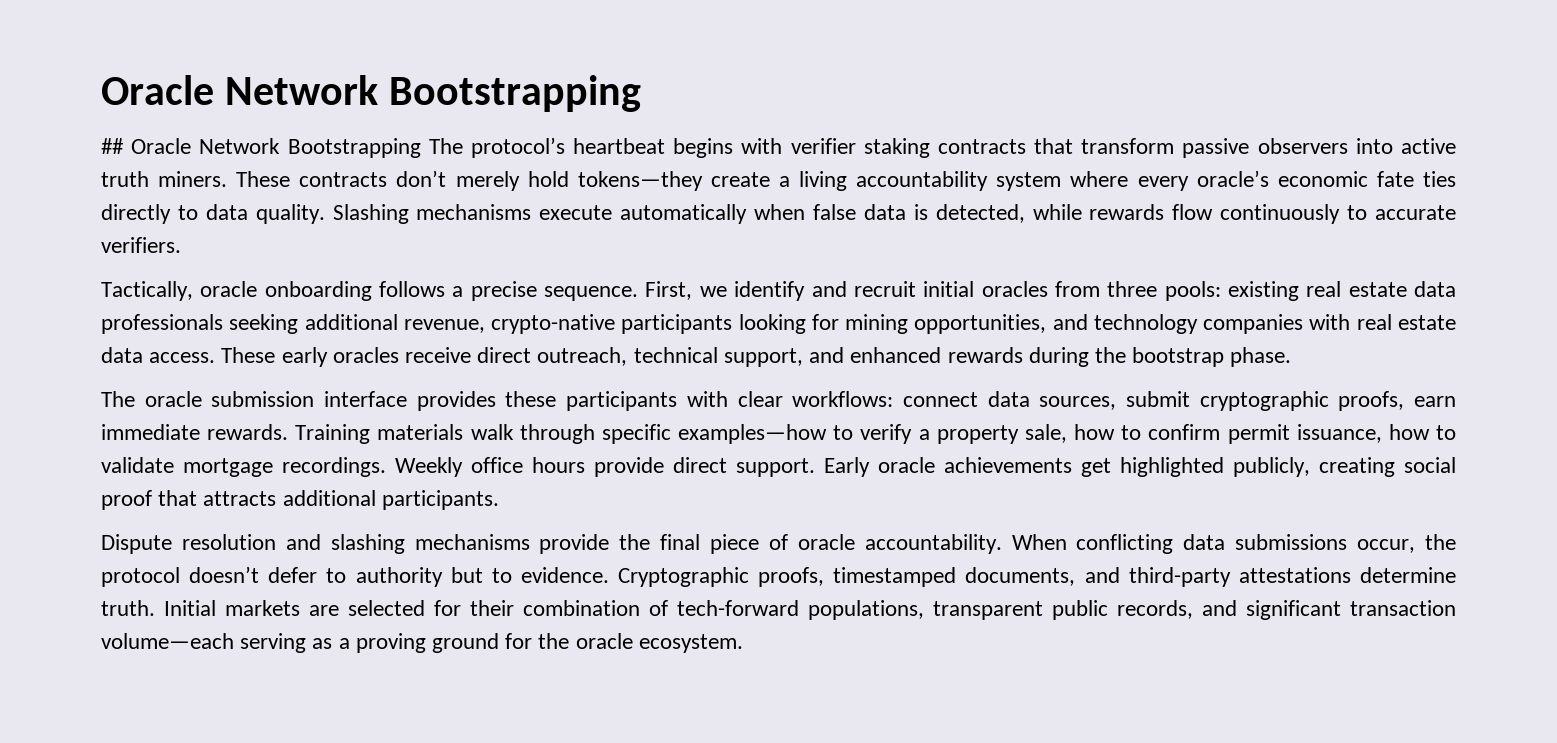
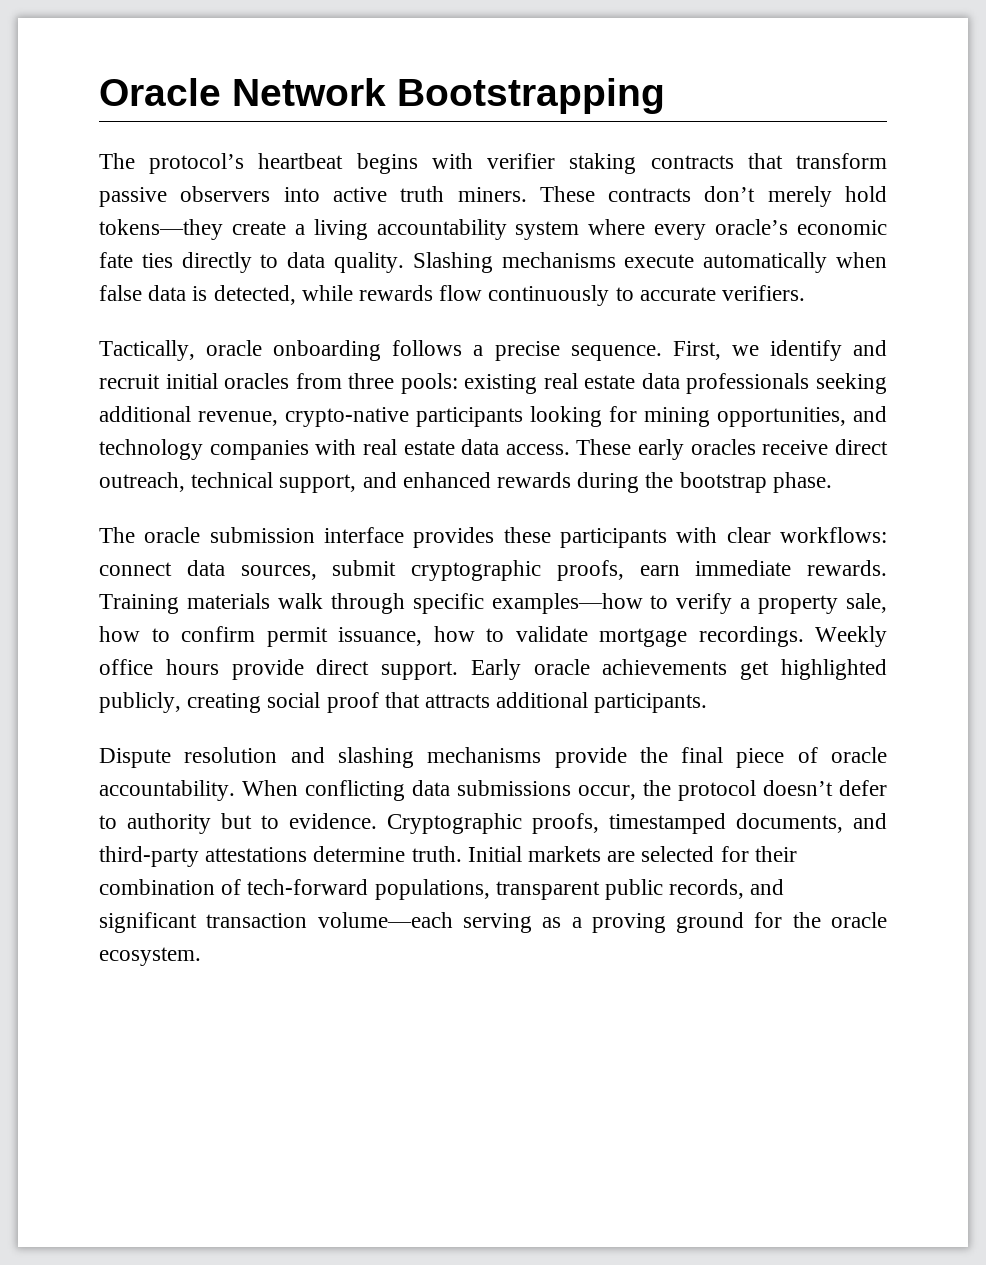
- ## Oracle Network Bootstrapping The protocol’s heartbeat begins with verifier staking contracts that transform passive observers into active truth miners.
+ The protocol’s heartbeat begins with verifier staking contracts that transform passive observers into active truth miners.

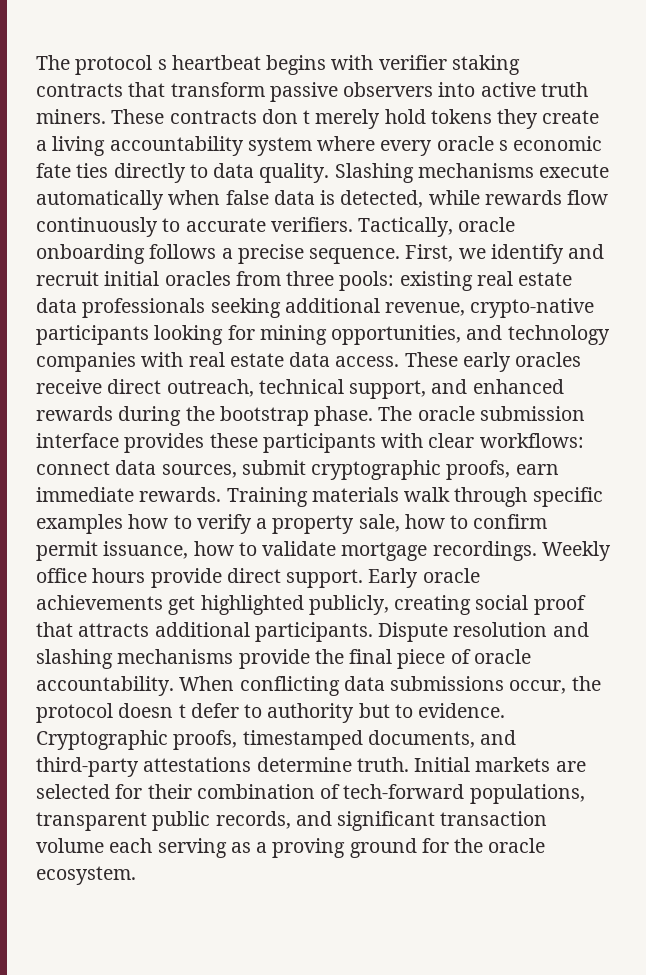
- Oracle Network Bootstrapping
- The protocol’s heartbeat begins with verifier staking contracts that transform passive observers into active truth miners.
+ The protocol s heartbeat begins with verifier staking contracts that transform passive observers into active truth miners.
- These contracts don’t merely hold tokens—they create a living accountability system where every oracle’s economic fate ties directly to data quality.
+ These contracts don t merely hold tokens they create a living accountability system where every oracle s economic fate ties directly to data quality.
- Slashing mechanisms execute automatically when false data is detected, while rewards flow continuously to accurate verifiers.
- Tactically, oracle onboarding follows a precise sequence.
+ Slashing mechanisms execute automatically when false data is detected, while rewards flow continuously to accurate verifiers. Tactically, oracle onboarding follows a precise sequence.
- These early oracles receive direct outreach, technical support, and enhanced rewards during the bootstrap phase.
- The oracle submission interface provides these participants with clear workflows: connect data sources, submit cryptographic proofs, earn immediate rewards.
+ These early oracles receive direct outreach, technical support, and enhanced rewards during the bootstrap phase. The oracle submission interface provides these participants with clear workflows: connect data sources, submit cryptographic proofs, earn immediate rewards.
- Training materials walk through specific examples—how to verify a property sale, how to confirm permit issuance, how to validate mortgage recordings.
+ Training materials walk through specific examples how to verify a property sale, how to confirm permit issuance, how to validate mortgage recordings.
- Early oracle achievements get highlighted publicly, creating social proof that attracts additional participants.
- Dispute resolution and slashing mechanisms provide the final piece of oracle accountability.
+ Early oracle achievements get highlighted publicly, creating social proof that attracts additional participants. Dispute resolution and slashing mechanisms provide the final piece of oracle accountability.
- When conflicting data submissions occur, the protocol doesn’t defer to authority but to evidence.
+ When conflicting data submissions occur, the protocol doesn t defer to authority but to evidence.
- Initial markets are selected for their combination of tech-forward populations, transparent public records, and significant transaction volume—each serving as a proving ground for the oracle ecosystem.
+ Initial markets are selected for their combination of tech-forward populations, transparent public records, and significant transaction volume each serving as a proving ground for the oracle ecosystem.

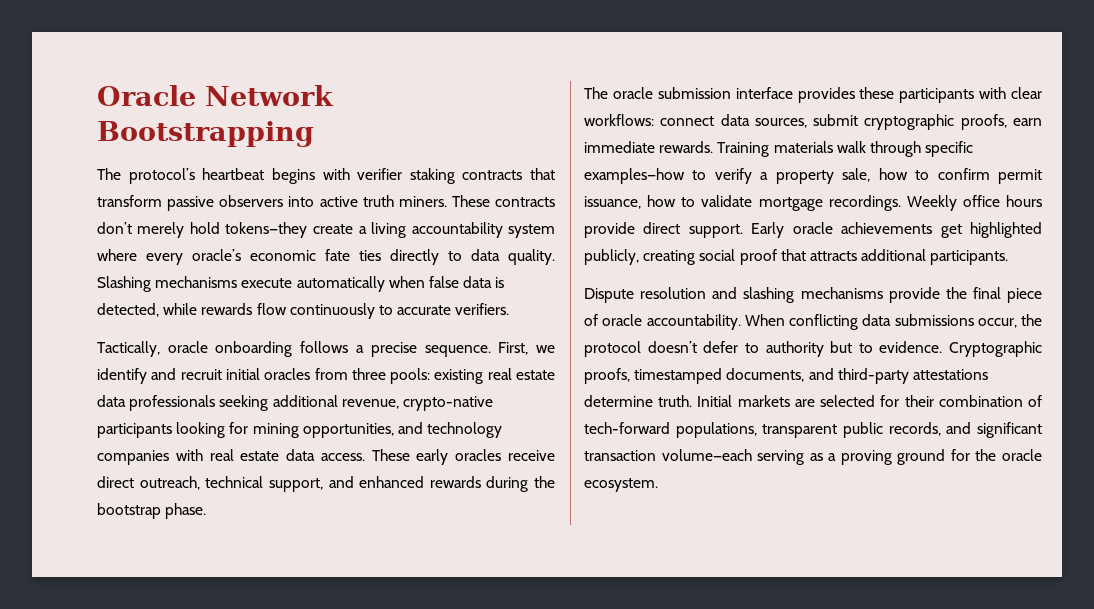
- The protocol s heartbeat begins with verifier staking contracts that transform passive observers into active truth miners.
+ Oracle Network Bootstrapping
+ The protocol’s heartbeat begins with verifier staking contracts that transform passive observers into active truth miners.
- These contracts don t merely hold tokens they create a living accountability system where every oracle s economic fate ties directly to data quality.
+ These contracts don’t merely hold tokens—they create a living accountability system where every oracle’s economic fate ties directly to data quality.
- Slashing mechanisms execute automatically when false data is detected, while rewards flow continuously to accurate verifiers. Tactically, oracle onboarding follows a precise sequence.
+ Slashing mechanisms execute automatically when false data is detected, while rewards flow continuously to accurate verifiers.
+ Tactically, oracle onboarding follows a precise sequence.
- These early oracles receive direct outreach, technical support, and enhanced rewards during the bootstrap phase. The oracle submission interface provides these participants with clear workflows: connect data sources, submit cryptographic proofs, earn immediate rewards.
+ These early oracles receive direct outreach, technical support, and enhanced rewards during the bootstrap phase.
+ The oracle submission interface provides these participants with clear workflows: connect data sources, submit cryptographic proofs, earn immediate rewards.
- Training materials walk through specific examples how to verify a property sale, how to confirm permit issuance, how to validate mortgage recordings.
+ Training materials walk through specific examples—how to verify a property sale, how to confirm permit issuance, how to validate mortgage recordings.
- Early oracle achievements get highlighted publicly, creating social proof that attracts additional participants. Dispute resolution and slashing mechanisms provide the final piece of oracle accountability.
+ Early oracle achievements get highlighted publicly, creating social proof that attracts additional participants.
+ Dispute resolution and slashing mechanisms provide the final piece of oracle accountability.
- When conflicting data submissions occur, the protocol doesn t defer to authority but to evidence.
+ When conflicting data submissions occur, the protocol doesn’t defer to authority but to evidence.
- Initial markets are selected for their combination of tech-forward populations, transparent public records, and significant transaction volume each serving as a proving ground for the oracle ecosystem.
+ Initial markets are selected for their combination of tech-forward populations, transparent public records, and significant transaction volume—each serving as a proving ground for the oracle ecosystem.

